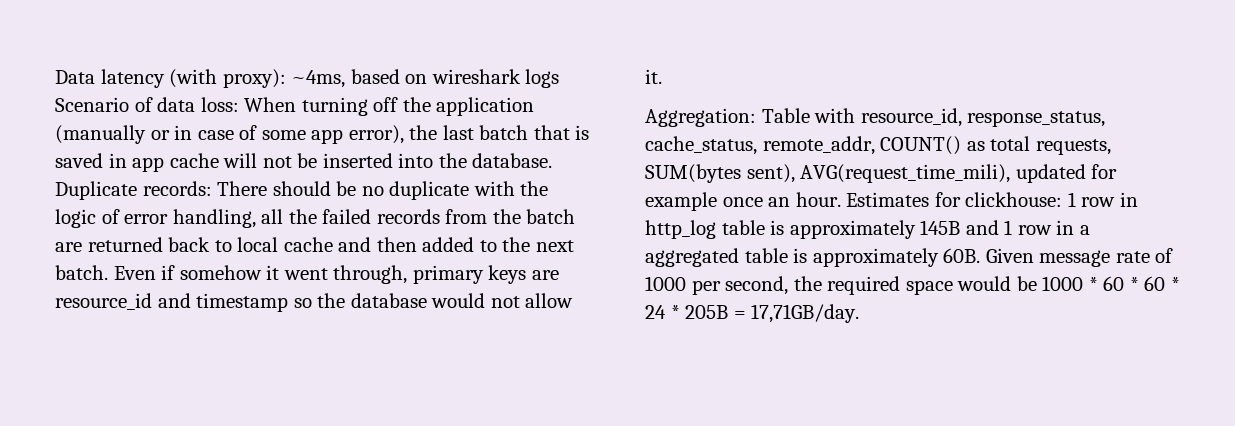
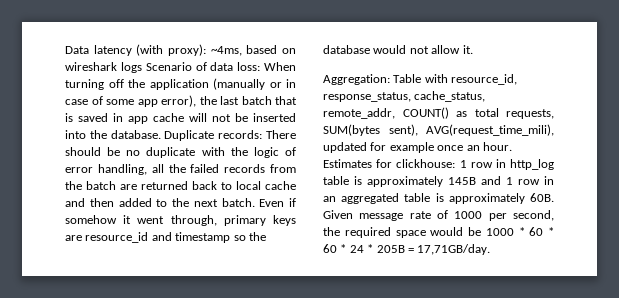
- Estimates for clickhouse: 1 row in http_log table is approximately 145B and 1 row in a aggregated table is approximately 60B.
+ Estimates for clickhouse: 1 row in http_log table is approximately 145B and 1 row in an aggregated table is approximately 60B.

